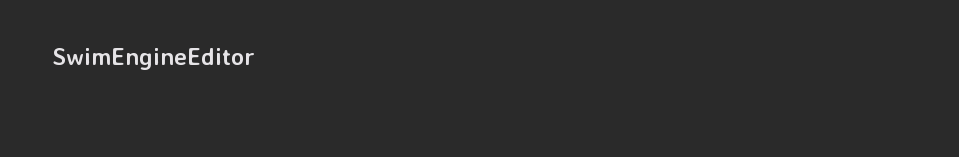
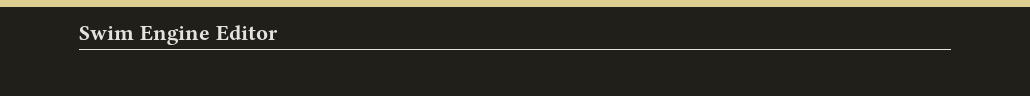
- SwimEngineEditor
+ Swim Engine Editor

